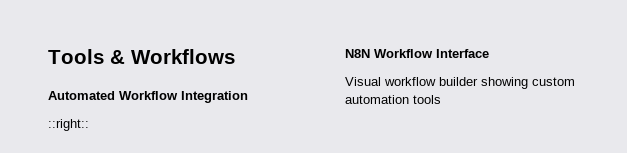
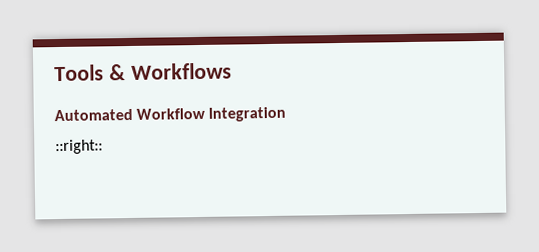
- N8N Workflow Interface
- Visual workflow builder showing custom automation tools

